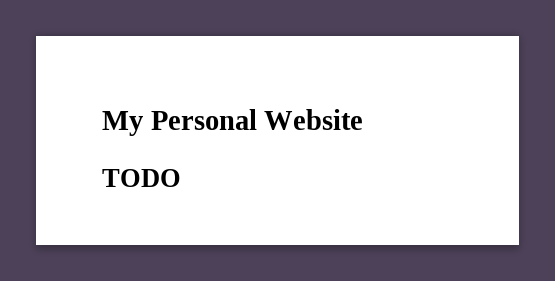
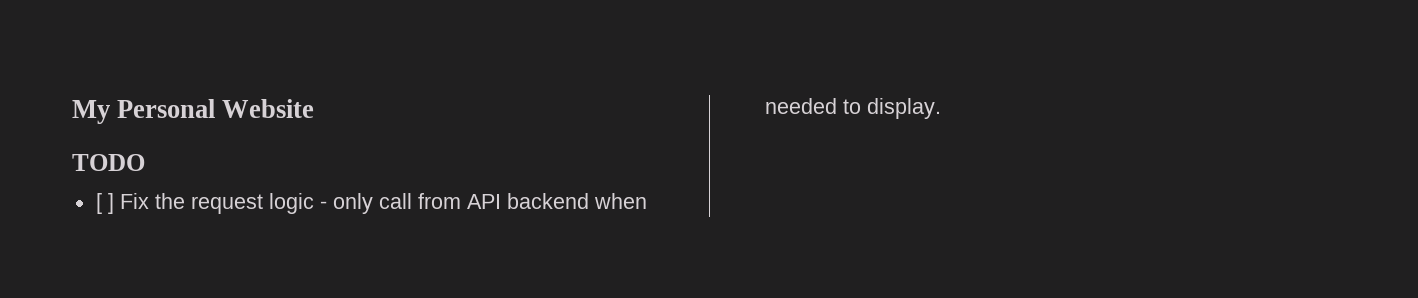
+ [ ] Fix the request logic - only call from API backend when needed to display.

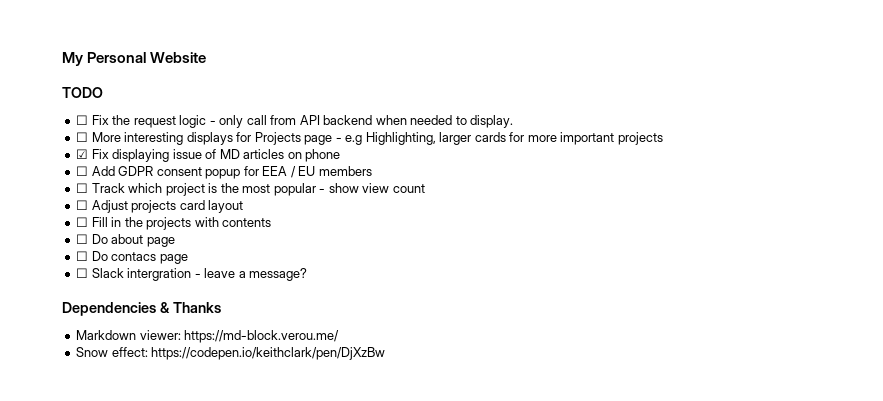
- [ ] Fix the request logic - only call from API backend when needed to display.
+ ☐ Fix the request logic - only call from API backend when needed to display.
+ ☐ More interesting displays for Projects page - e.g Highlighting, larger cards for more important projects
+ ☑ Fix displaying issue of MD articles on phone
+ ☐ Add GDPR consent popup for EEA / EU members
+ ☐ Track which project is the most popular - show view count
+ ☐ Adjust projects card layout
+ ☐ Fill in the projects with contents
+ ☐ Do about page
+ ☐ Do contacs page
+ ☐ Slack intergration - leave a message?
+ Dependencies & Thanks
+ Markdown viewer: https://md-block.verou.me/
+ Snow effect: https://codepen.io/keithclark/pen/DjXzBw

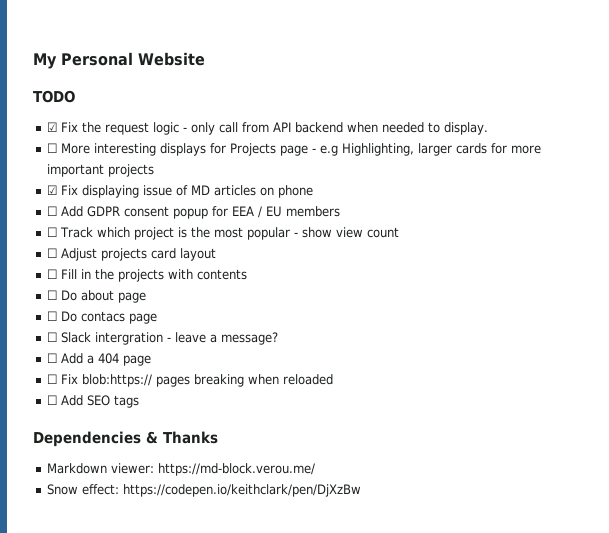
- ☐ Fix the request logic - only call from API backend when needed to display.
+ ☑ Fix the request logic - only call from API backend when needed to display.
+ ☐ Add a 404 page
+ ☐ Fix blob:https:// pages breaking when reloaded
+ ☐ Add SEO tags

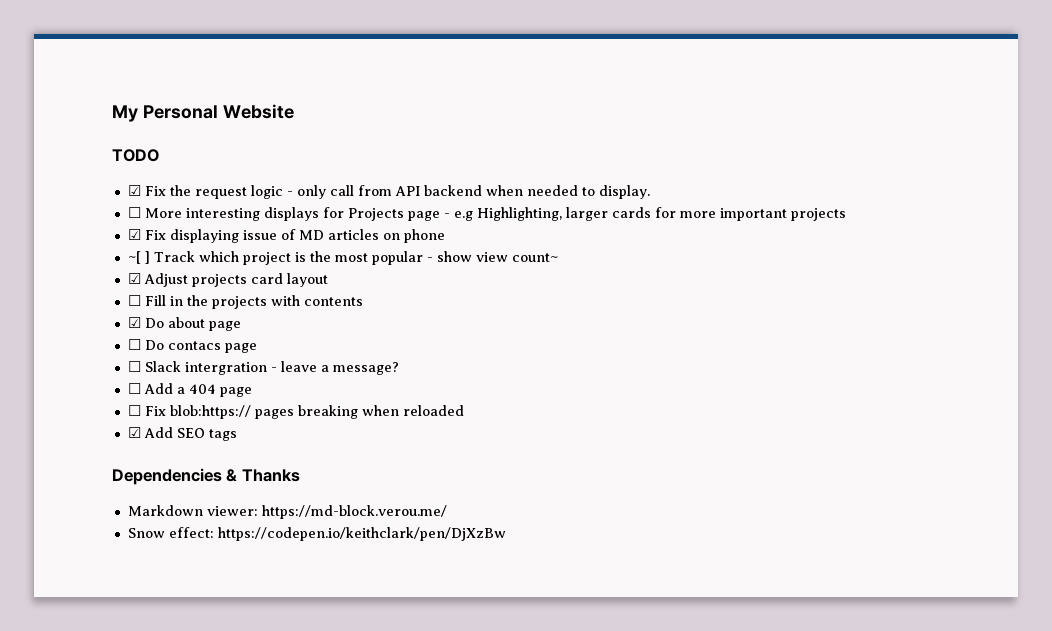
- ☐ Add GDPR consent popup for EEA / EU members
- ☐ Track which project is the most popular - show view count
- ☐ Adjust projects card layout
+ ~[ ] Track which project is the most popular - show view count~
+ ☑ Adjust projects card layout
- ☐ Do about page
+ ☑ Do about page
- ☐ Add SEO tags
+ ☑ Add SEO tags

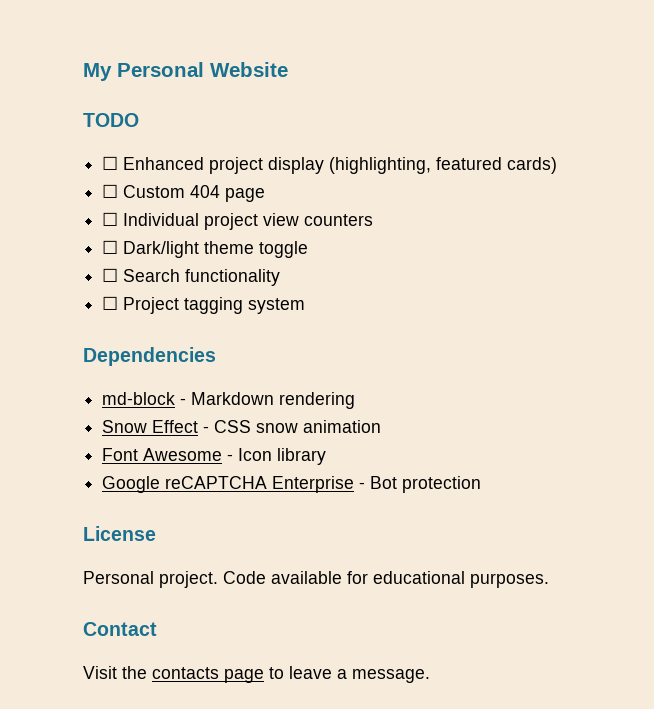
- ☑ Fix the request logic - only call from API backend when needed to display.
- ☐ More interesting displays for Projects page - e.g Highlighting, larger cards for more important projects
- ☑ Fix displaying issue of MD articles on phone
- ~[ ] Track which project is the most popular - show view count~
- ☑ Adjust projects card layout
- ☐ Fill in the projects with contents
- ☑ Do about page
- ☐ Do contacs page
- ☐ Slack intergration - leave a message?
- ☐ Add a 404 page
- ☐ Fix blob:https:// pages breaking when reloaded
- ☑ Add SEO tags
- Dependencies & Thanks
- Markdown viewer: https://md-block.verou.me/
- Snow effect: https://codepen.io/keithclark/pen/DjXzBw
+ ☐ Enhanced project display (highlighting, featured cards)
+ ☐ Custom 404 page
+ ☐ Individual project view counters
+ ☐ Dark/light theme toggle
+ ☐ Search functionality
+ ☐ Project tagging system
+ Dependencies
+ md-block - Markdown rendering
+ Snow Effect - CSS snow animation
+ Font Awesome - Icon library
+ Google reCAPTCHA Enterprise - Bot protection
+ License
+ Personal project. Code available for educational purposes.
+ Contact
+ Visit the contacts page to leave a message.

